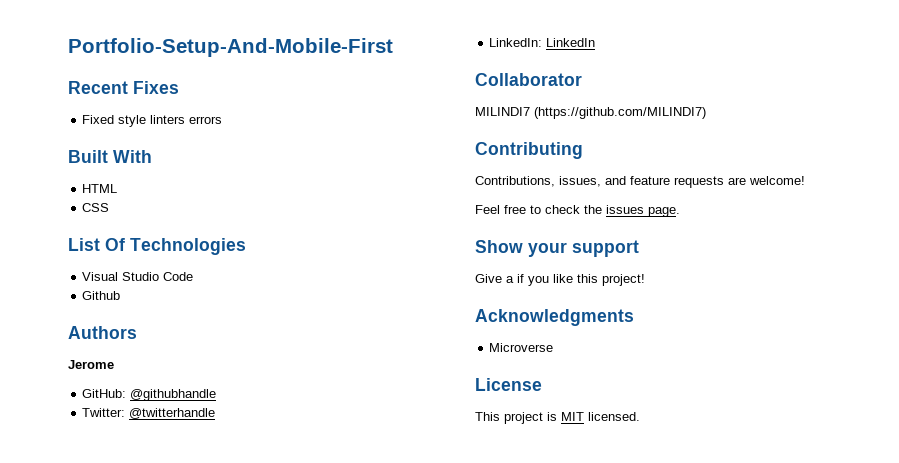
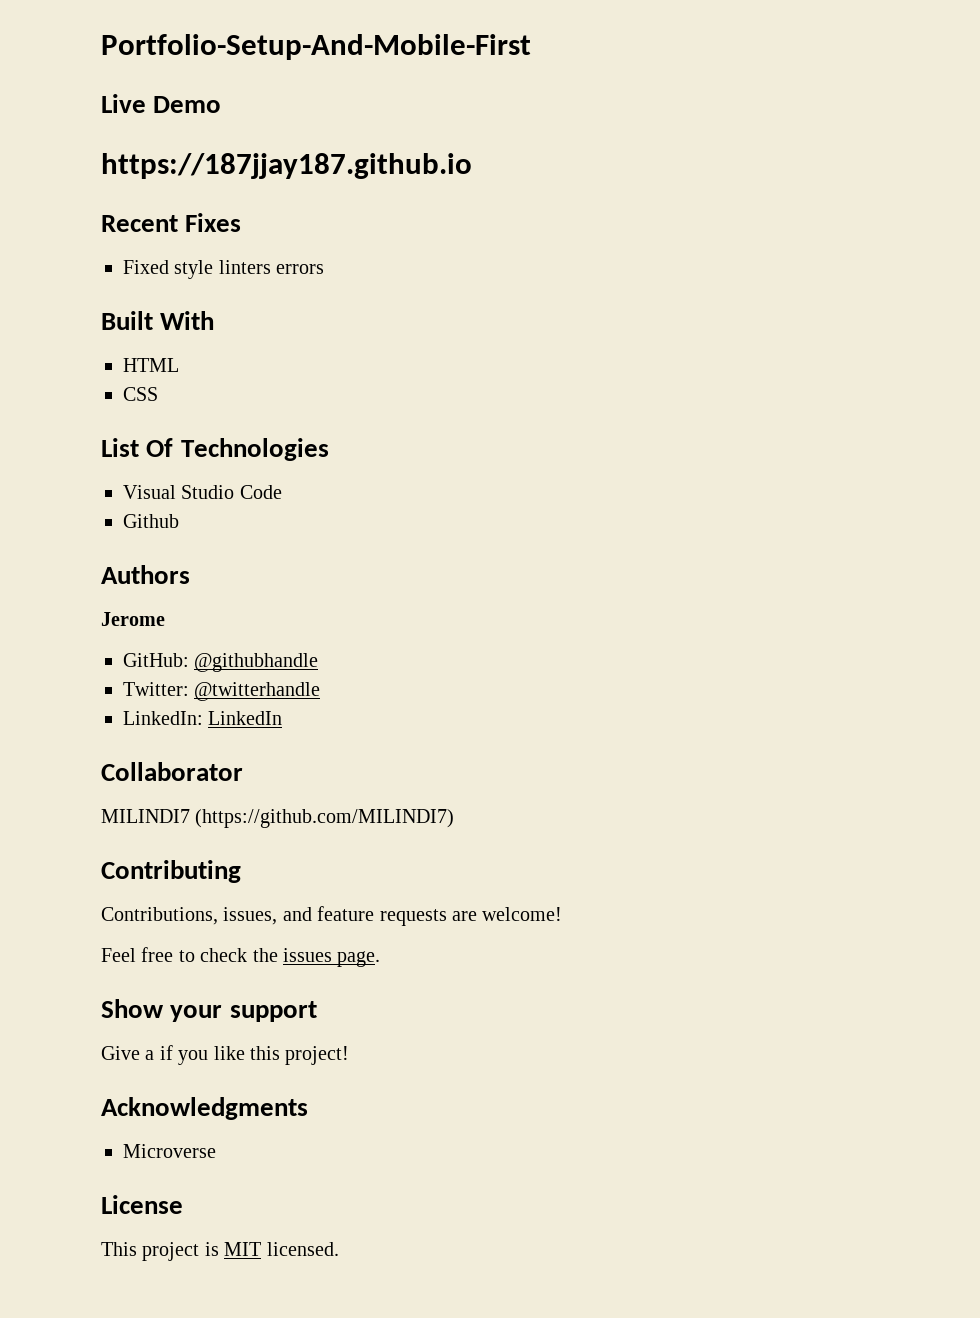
+ Live Demo
+ https://187jjay187.github.io

